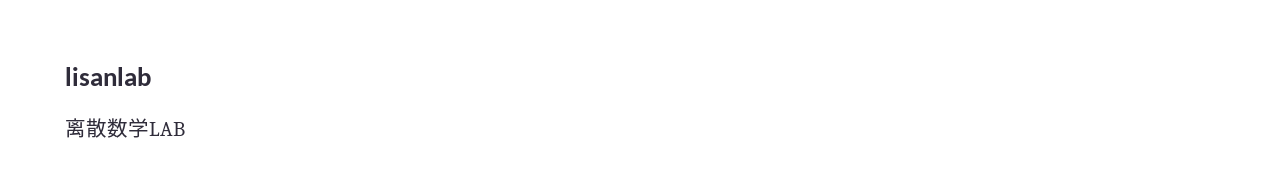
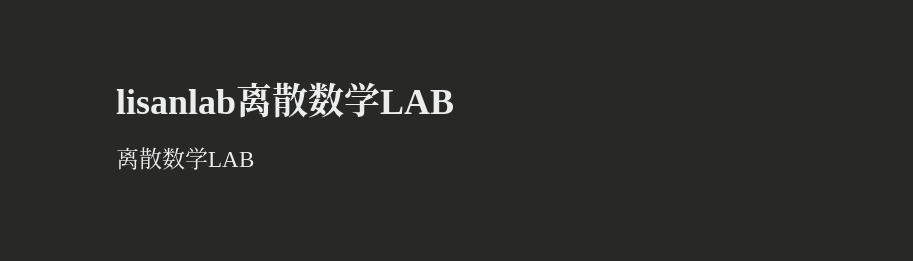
- lisanlab
+ lisanlab离散数学LAB

